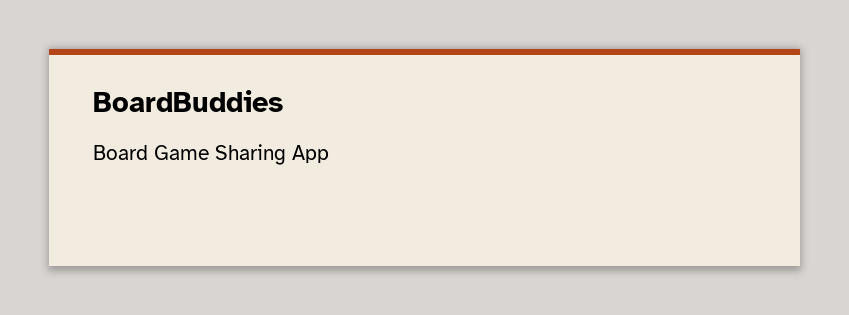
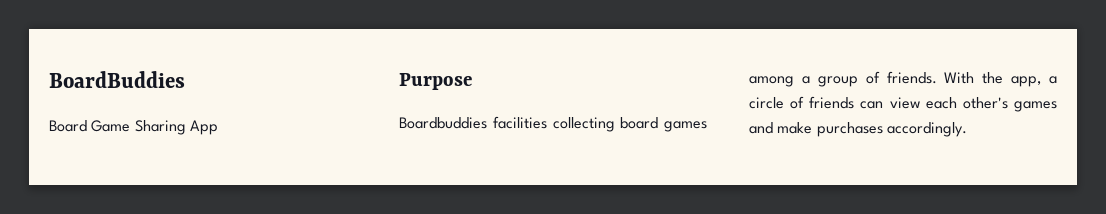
+ Purpose
+ Boardbuddies facilities collecting board games among a group of friends. With the app, a circle of friends can view each other's games and make purchases accordingly.

